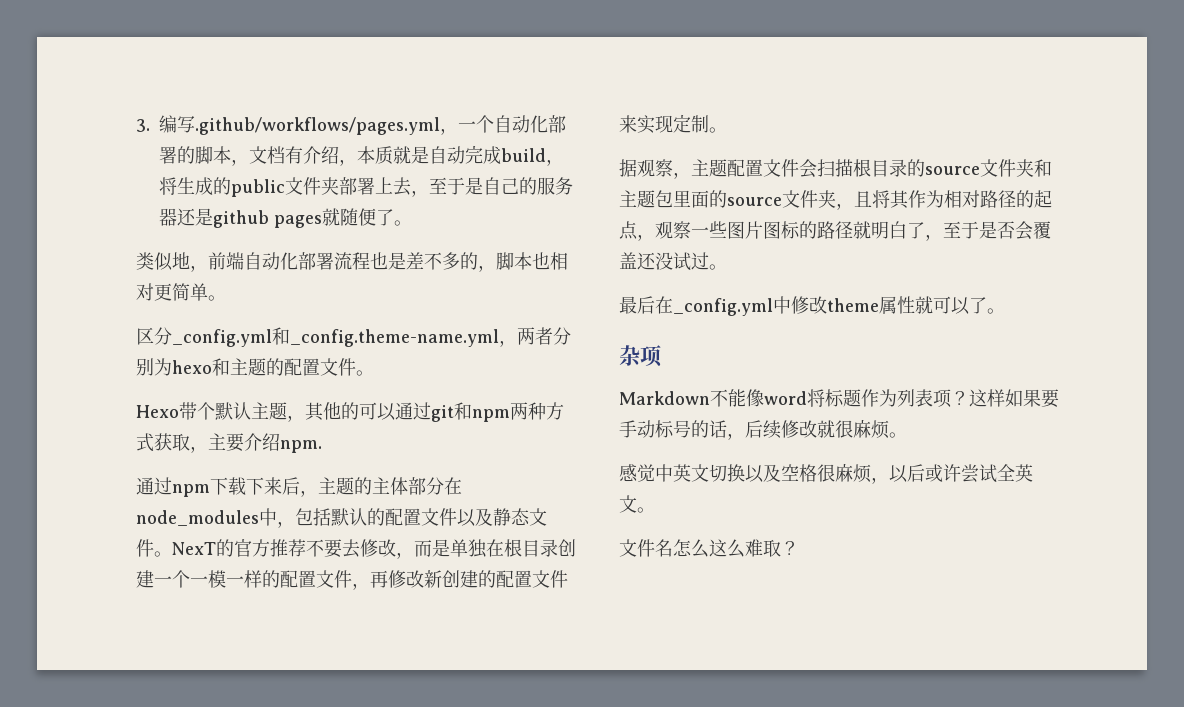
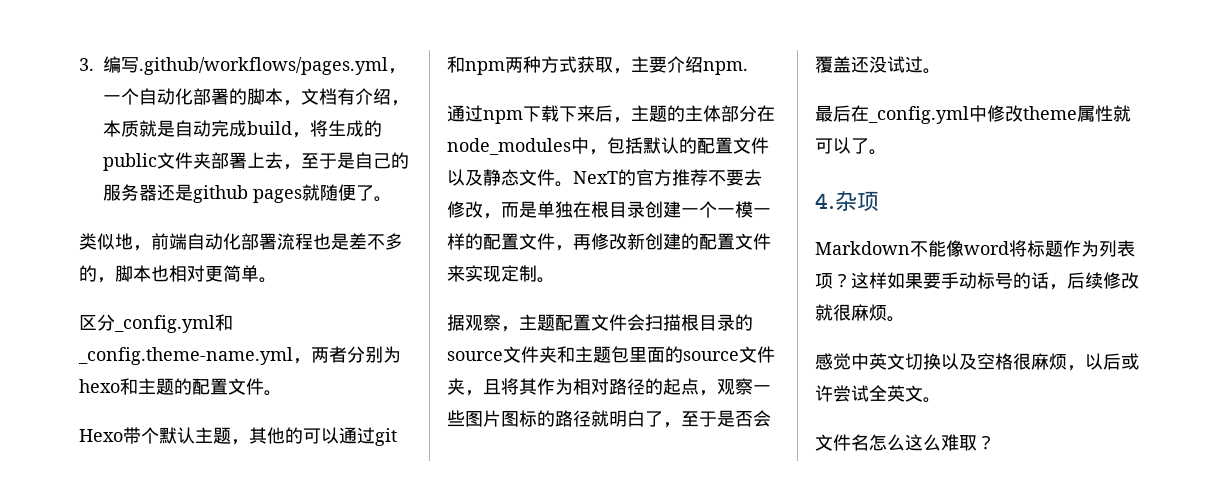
- 杂项
+ 4.杂项

